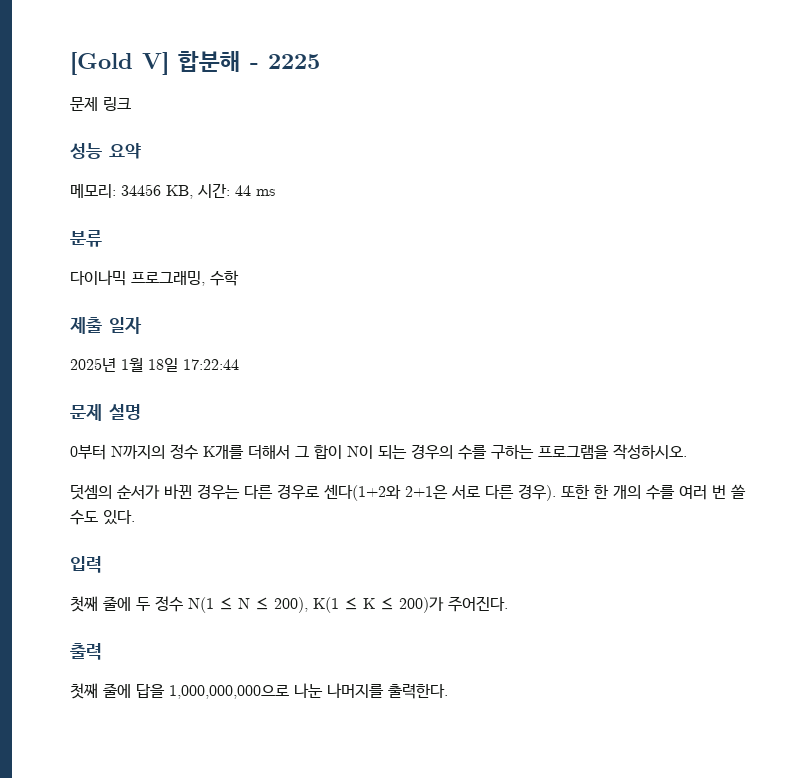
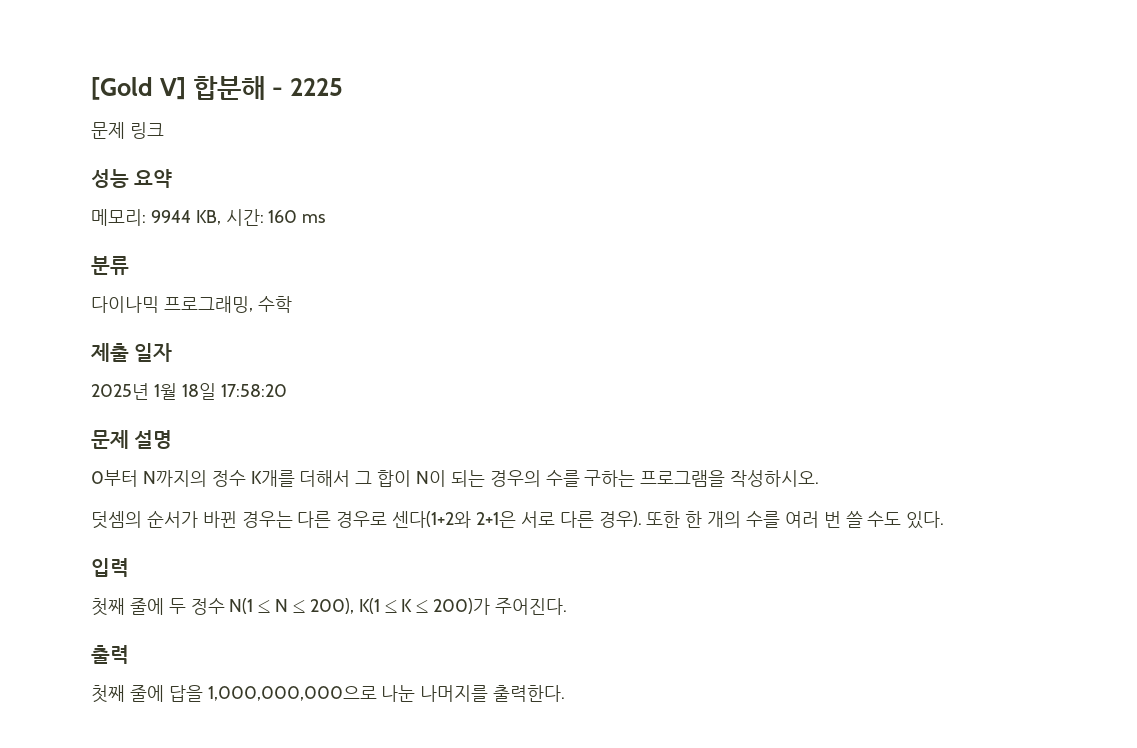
- 메모리: 34456 KB, 시간: 44 ms
+ 메모리: 9944 KB, 시간: 160 ms
- 2025년 1월 18일 17:22:44
+ 2025년 1월 18일 17:58:20

